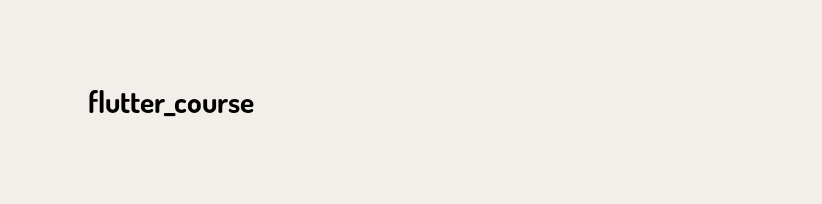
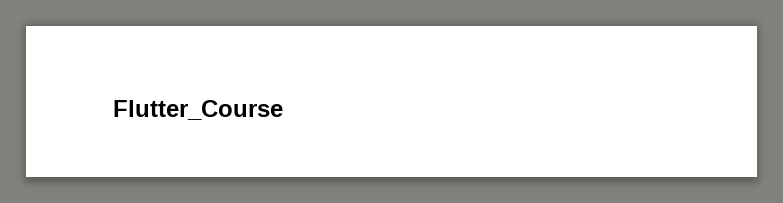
- flutter_course
+ Flutter_Course

